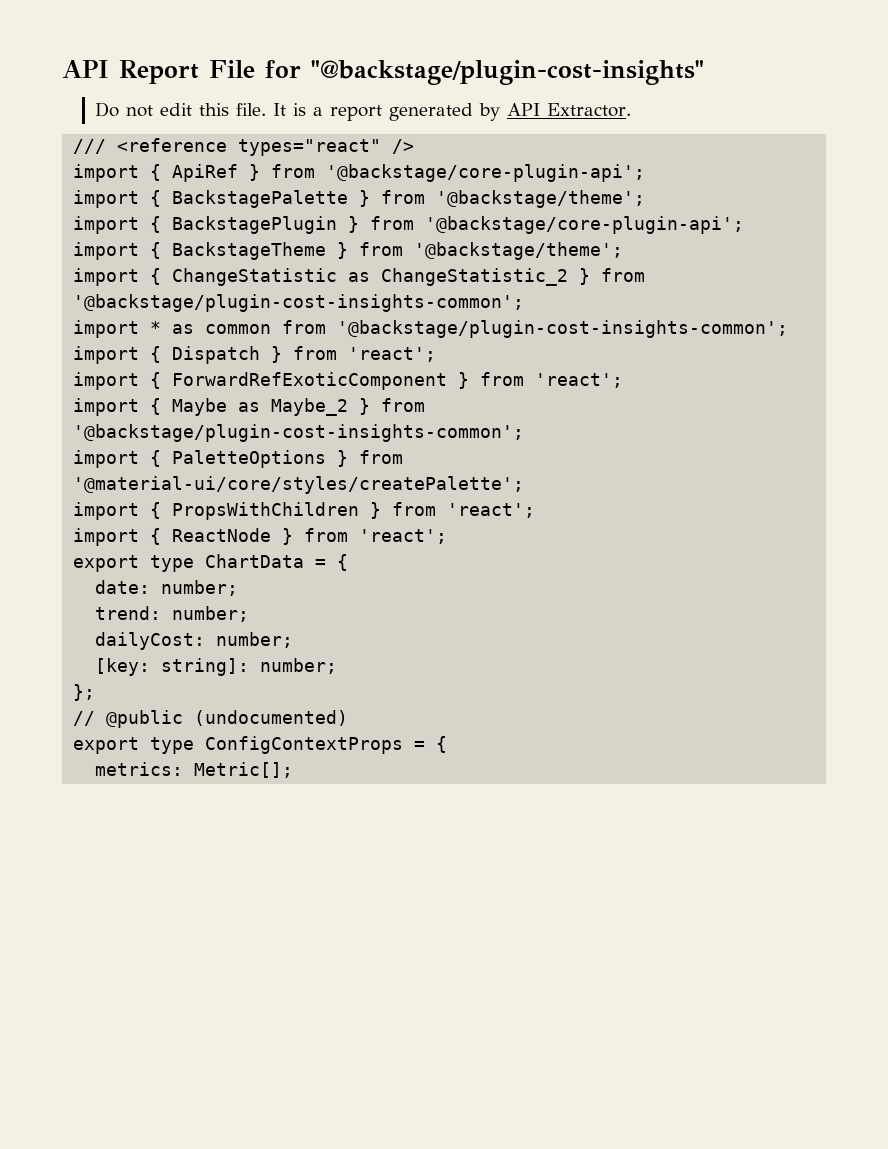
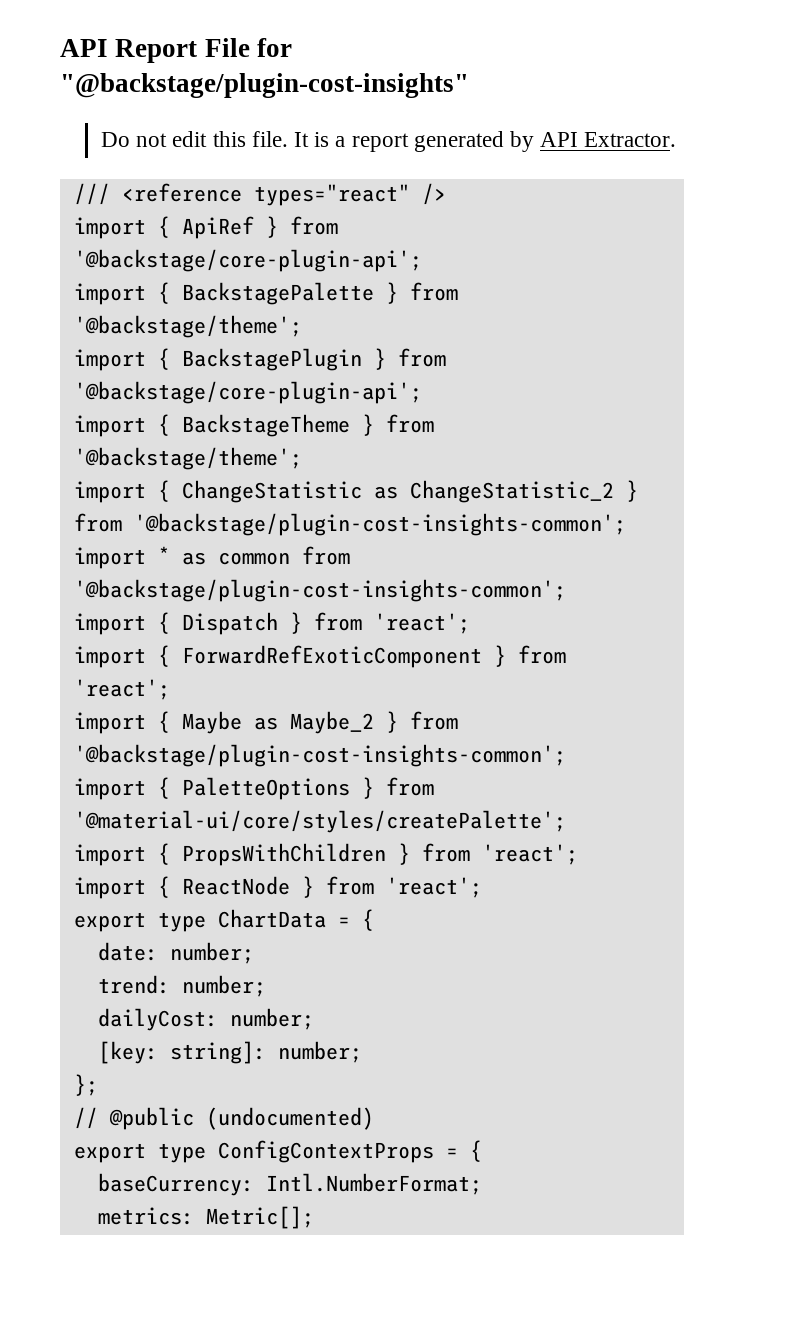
+ baseCurrency: Intl.NumberFormat;

